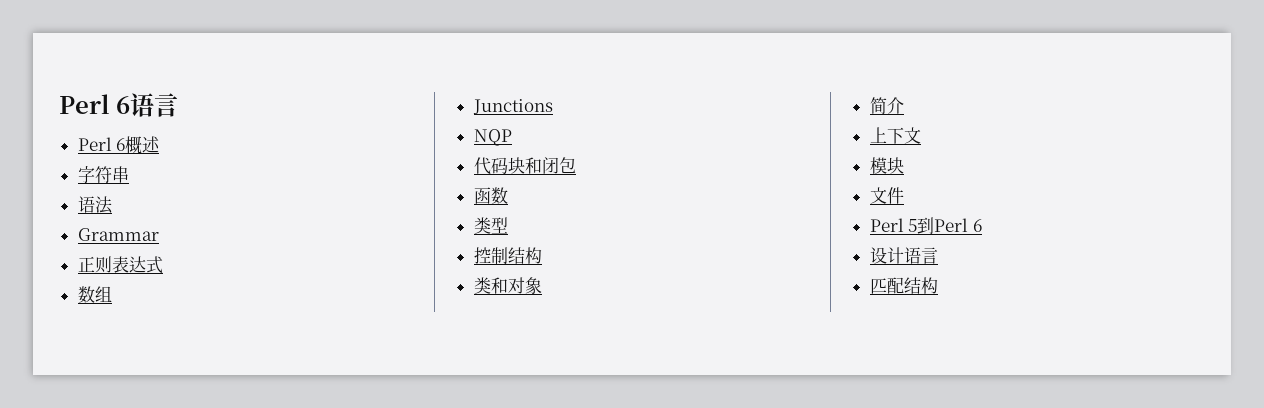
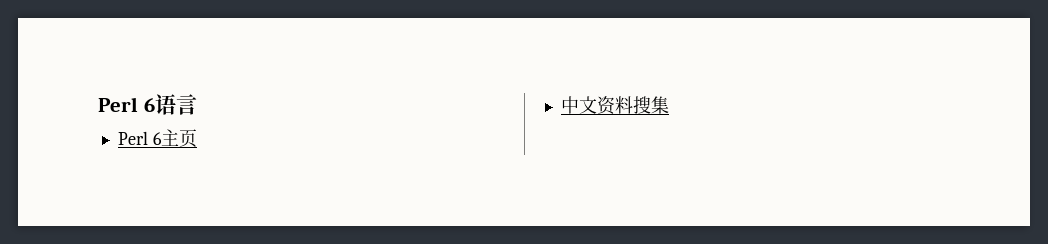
- Perl 6概述
- 字符串
- 语法
- Grammar
- 正则表达式
- 数组
- Junctions
- NQP
- 代码块和闭包
- 函数
- 类型
- 控制结构
- 类和对象
- 简介
- 上下文
- 模块
- 文件
- Perl 5到Perl 6
- 设计语言
- 匹配结构
+ Perl 6主页
+ 中文资料搜集

